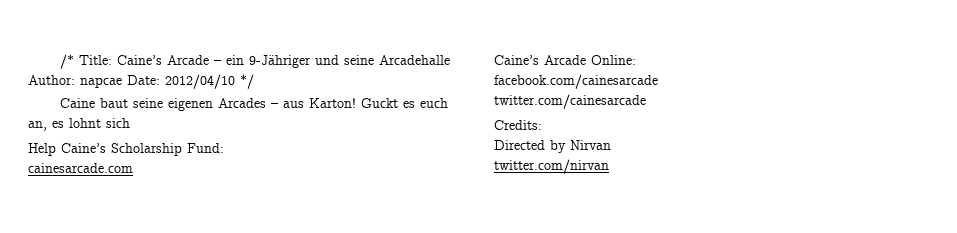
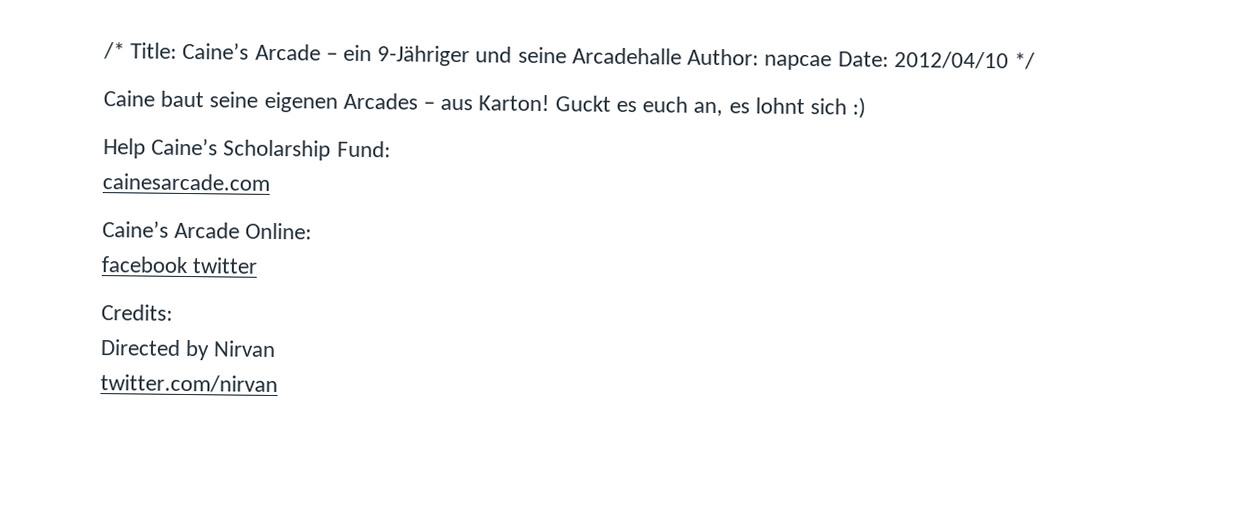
- Guckt es euch an, es lohnt sich
+ Guckt es euch an, es lohnt sich :)
- facebook.com/cainesarcade
- twitter.com/cainesarcade
+ facebook twitter

